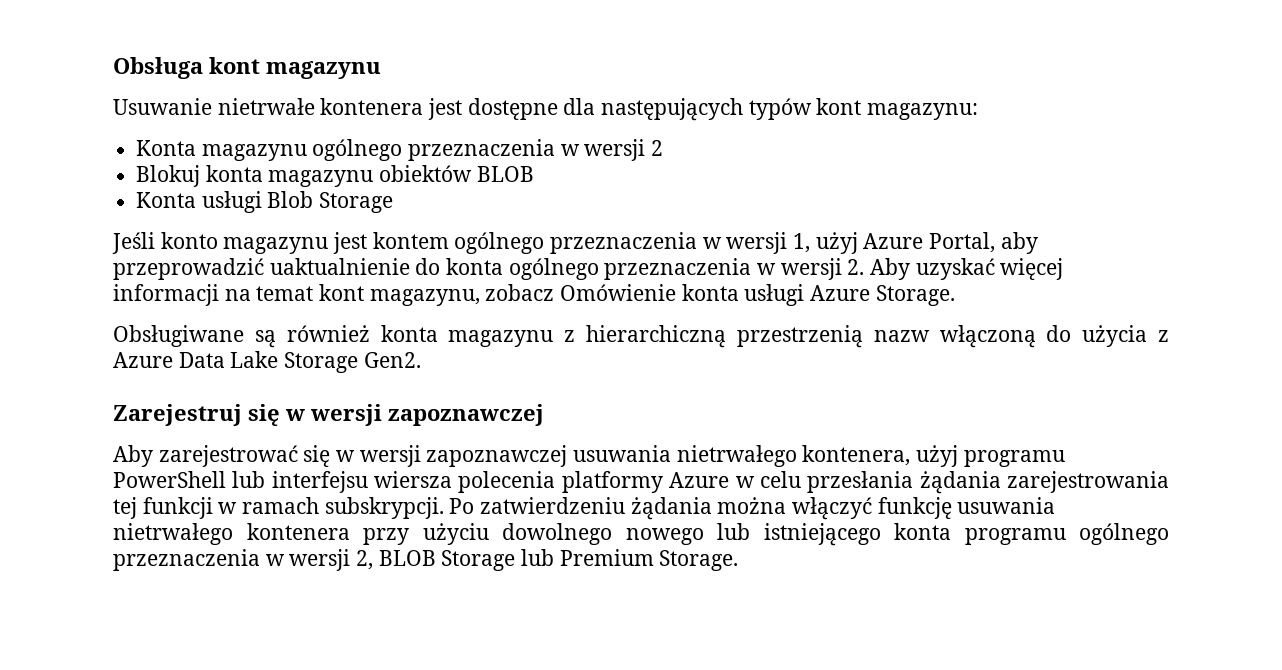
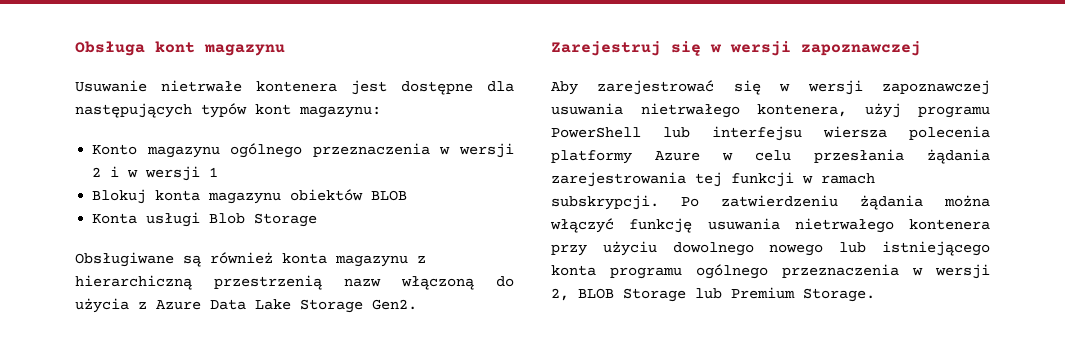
- Konta magazynu ogólnego przeznaczenia w wersji 2
+ Konto magazynu ogólnego przeznaczenia w wersji 2 i w wersji 1
- Jeśli konto magazynu jest kontem ogólnego przeznaczenia w wersji 1, użyj Azure Portal, aby przeprowadzić uaktualnienie do konta ogólnego przeznaczenia w wersji 2. Aby uzyskać więcej informacji na temat kont magazynu, zobacz Omówienie konta usługi Azure Storage.

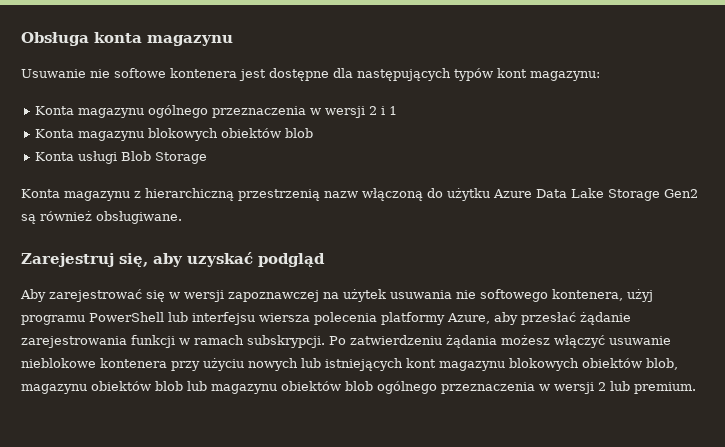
- Obsługa kont magazynu
+ Obsługa konta magazynu
- Usuwanie nietrwałe kontenera jest dostępne dla następujących typów kont magazynu:
+ Usuwanie nie softowe kontenera jest dostępne dla następujących typów kont magazynu:
- Konto magazynu ogólnego przeznaczenia w wersji 2 i w wersji 1
+ Konta magazynu ogólnego przeznaczenia w wersji 2 i 1
- Blokuj konta magazynu obiektów BLOB
+ Konta magazynu blokowych obiektów blob
- Obsługiwane są również konta magazynu z hierarchiczną przestrzenią nazw włączoną do użycia z Azure Data Lake Storage Gen2.
- Zarejestruj się w wersji zapoznawczej
+ Konta magazynu z hierarchiczną przestrzenią nazw włączoną do użytku Azure Data Lake Storage Gen2 są również obsługiwane.
+ Zarejestruj się, aby uzyskać podgląd
- Aby zarejestrować się w wersji zapoznawczej usuwania nietrwałego kontenera, użyj programu PowerShell lub interfejsu wiersza polecenia platformy Azure w celu przesłania żądania zarejestrowania tej funkcji w ramach subskrypcji.
+ Aby zarejestrować się w wersji zapoznawczej na użytek usuwania nie softowego kontenera, użyj programu PowerShell lub interfejsu wiersza polecenia platformy Azure, aby przesłać żądanie zarejestrowania funkcji w ramach subskrypcji.
- Po zatwierdzeniu żądania można włączyć funkcję usuwania nietrwałego kontenera przy użyciu dowolnego nowego lub istniejącego konta programu ogólnego przeznaczenia w wersji 2, BLOB Storage lub Premium Storage.
+ Po zatwierdzeniu żądania możesz włączyć usuwanie nieblokowe kontenera przy użyciu nowych lub istniejących kont magazynu blokowych obiektów blob, magazynu obiektów blob lub magazynu obiektów blob ogólnego przeznaczenia w wersji 2 lub premium.

